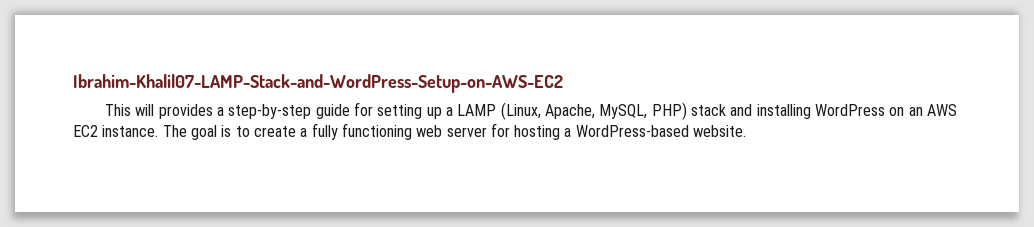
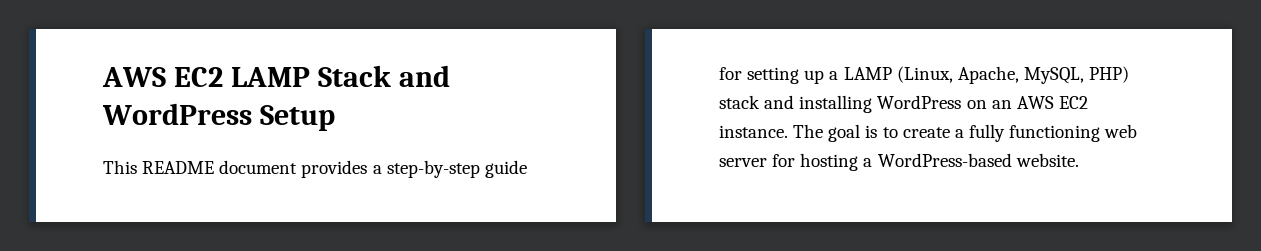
- Ibrahim-Khalil07-LAMP-Stack-and-WordPress-Setup-on-AWS-EC2
+ AWS EC2 LAMP Stack and WordPress Setup
- This will provides a step-by-step guide for setting up a LAMP (Linux, Apache, MySQL, PHP) stack and installing WordPress on an AWS EC2 instance.
+ This README document provides a step-by-step guide for setting up a LAMP (Linux, Apache, MySQL, PHP) stack and installing WordPress on an AWS EC2 instance.

